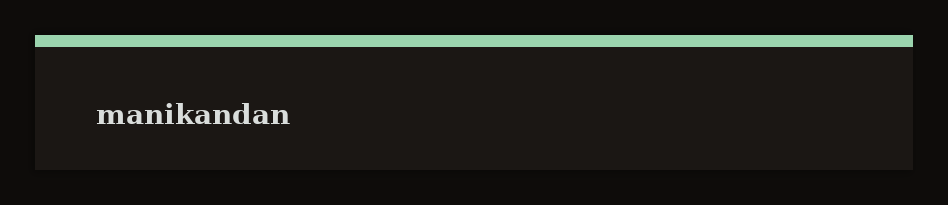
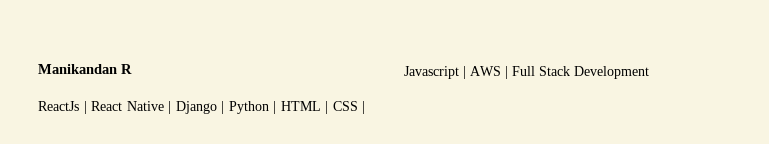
- manikandan
+ Manikandan R
+ ReactJs | React Native | Django | Python | HTML | CSS | Javascript | AWS | Full Stack Development

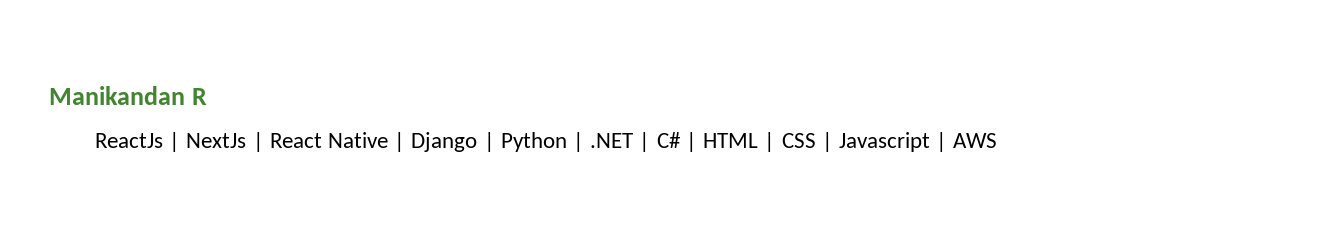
- ReactJs | React Native | Django | Python | HTML | CSS | Javascript | AWS | Full Stack Development
+ ReactJs | NextJs | React Native | Django | Python | .NET | C# | HTML | CSS | Javascript | AWS

